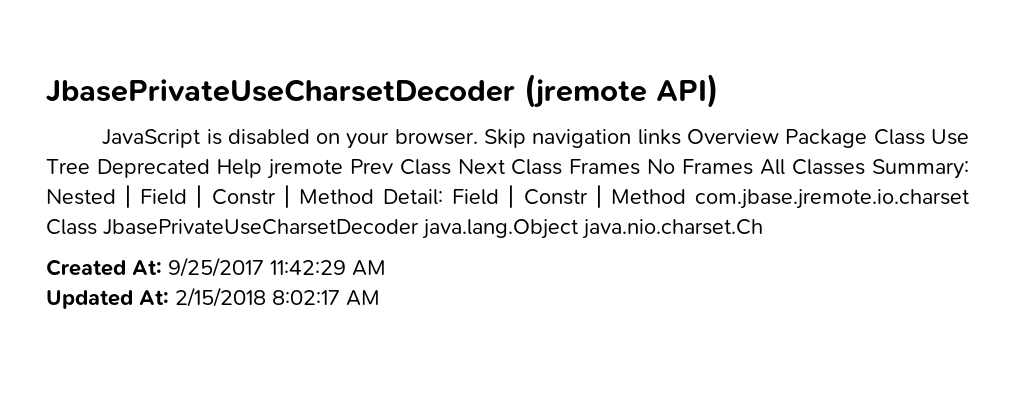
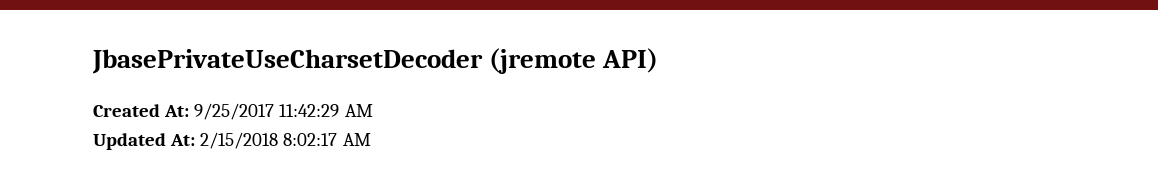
- JavaScript is disabled on your browser. Skip navigation links Overview Package Class Use Tree Deprecated Help jremote Prev Class Next Class Frames No Frames All Classes Summary: Nested | Field | Constr | Method Detail: Field | Constr | Method com.jbase.jremote.io.charset Class JbasePrivateUseCharsetDecoder java.lang.Object java.nio.charset.Ch

